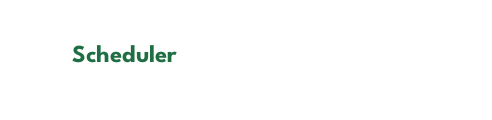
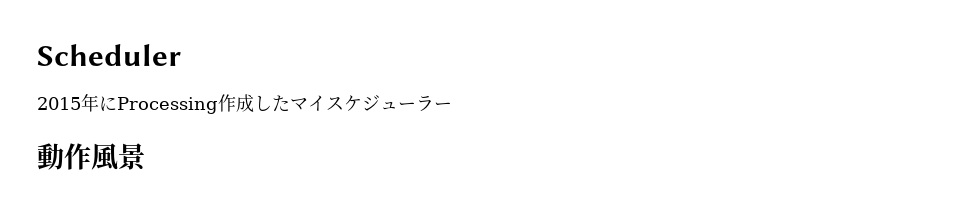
+ 2015年にProcessing作成したマイスケジューラー
+ 動作風景

